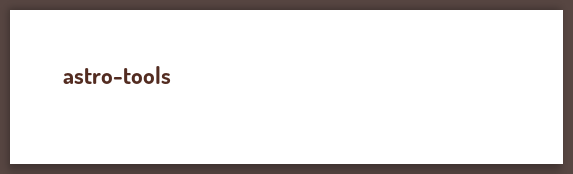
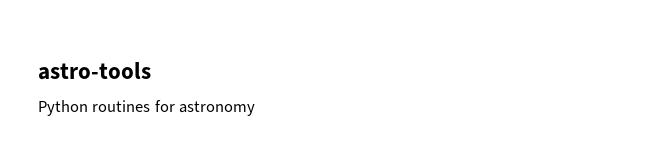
+ Python routines for astronomy

